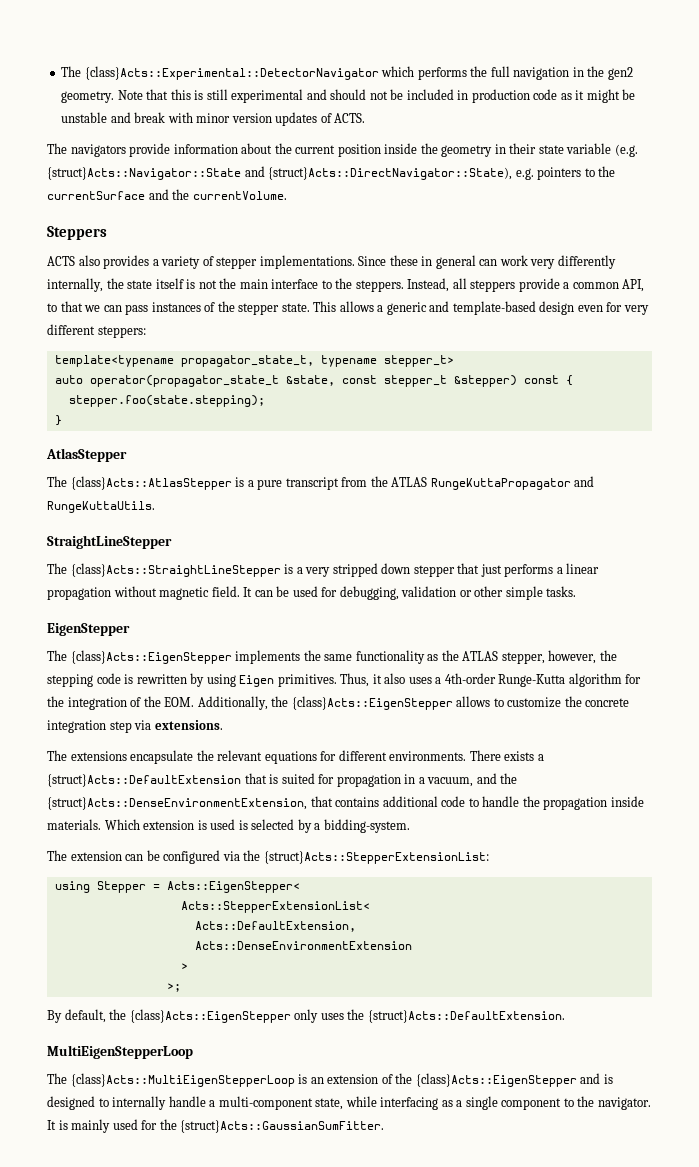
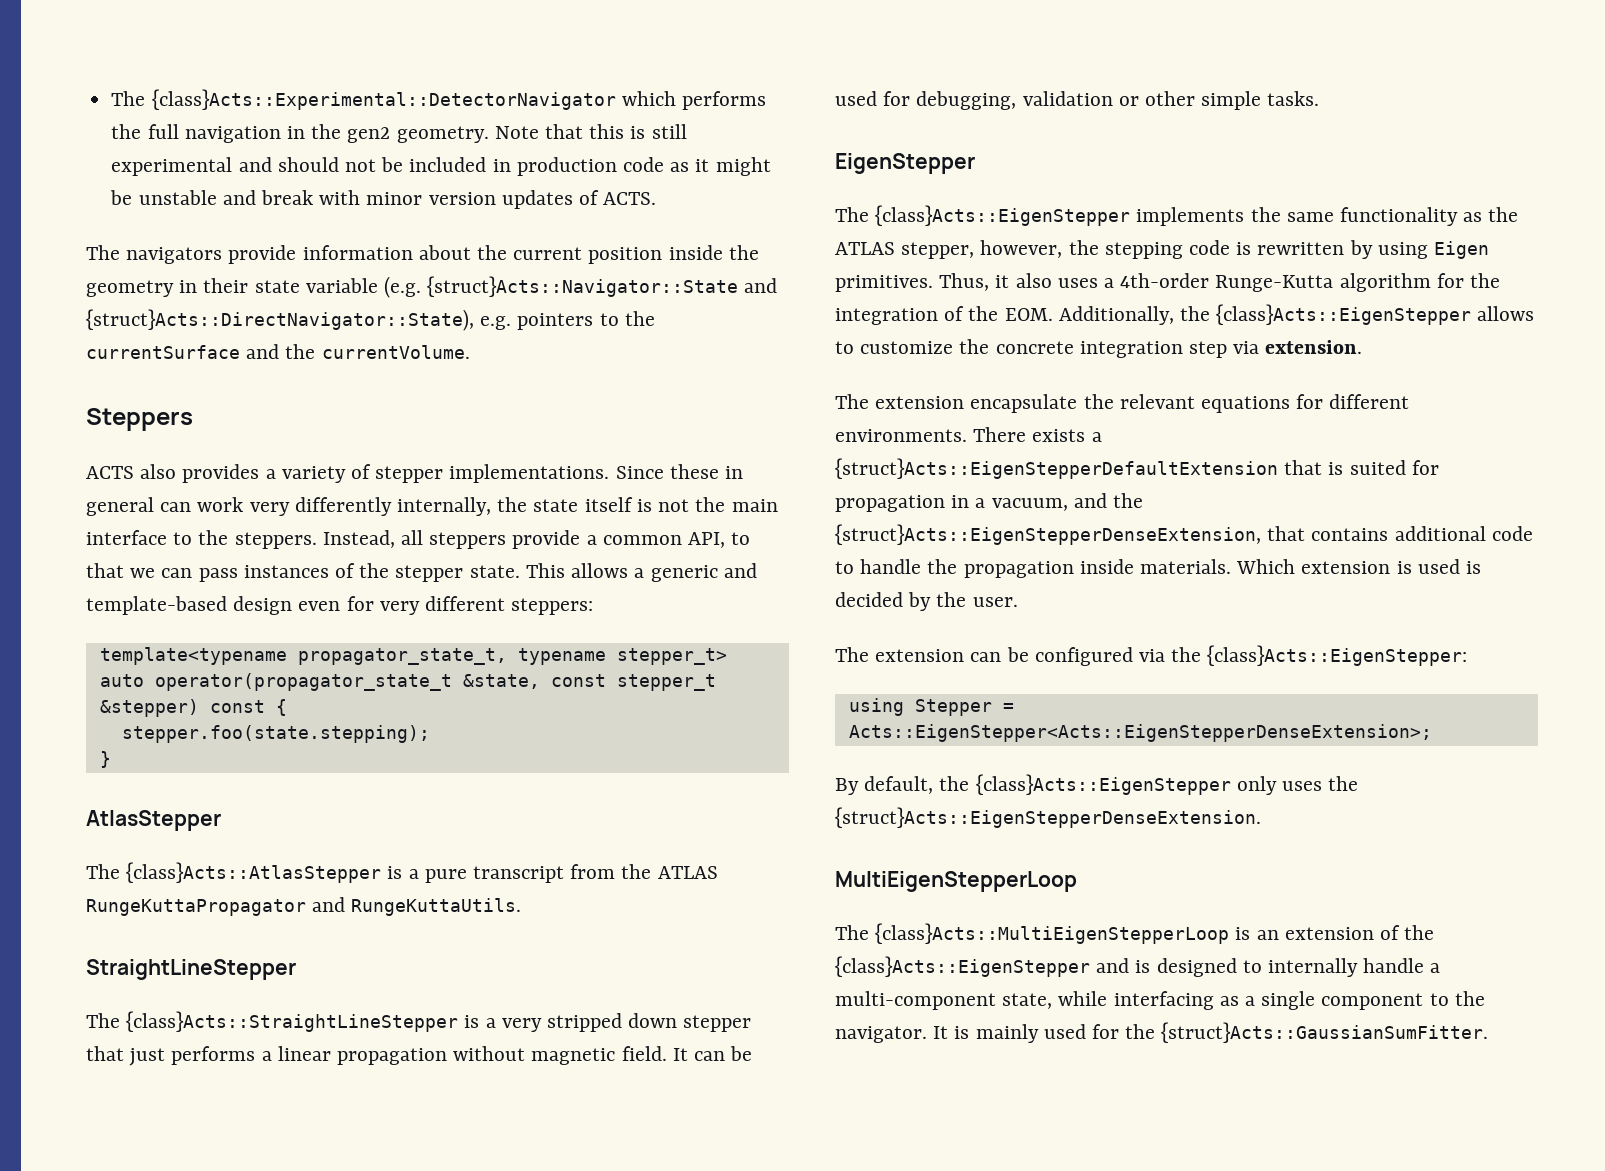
- Thus, it also uses a 4th-order Runge-Kutta algorithm for the integration of the EOM. Additionally, the {class}Acts::EigenStepper allows to customize the concrete integration step via extensions.
- The extensions encapsulate the relevant equations for different environments.
+ Thus, it also uses a 4th-order Runge-Kutta algorithm for the integration of the EOM. Additionally, the {class}Acts::EigenStepper allows to customize the concrete integration step via extension.
+ The extension encapsulate the relevant equations for different environments.
- There exists a {struct}Acts::DefaultExtension that is suited for propagation in a vacuum, and the {struct}Acts::DenseEnvironmentExtension, that contains additional code to handle the propagation inside materials.
+ There exists a {struct}Acts::EigenStepperDefaultExtension that is suited for propagation in a vacuum, and the {struct}Acts::EigenStepperDenseExtension, that contains additional code to handle the propagation inside materials.
- Which extension is used is selected by a bidding-system.
+ Which extension is used is decided by the user.
- The extension can be configured via the {struct}Acts::StepperExtensionList:
+ The extension can be configured via the {class}Acts::EigenStepper:
- using Stepper = Acts::EigenStepper<
- Acts::StepperExtensionList<
- Acts::DefaultExtension,
- Acts::DenseEnvironmentExtension
- >
- >;
+ using Stepper = Acts::EigenStepper<Acts::EigenStepperDenseExtension>;
- By default, the {class}Acts::EigenStepper only uses the {struct}Acts::DefaultExtension.
+ By default, the {class}Acts::EigenStepper only uses the {struct}Acts::EigenStepperDenseExtension.

